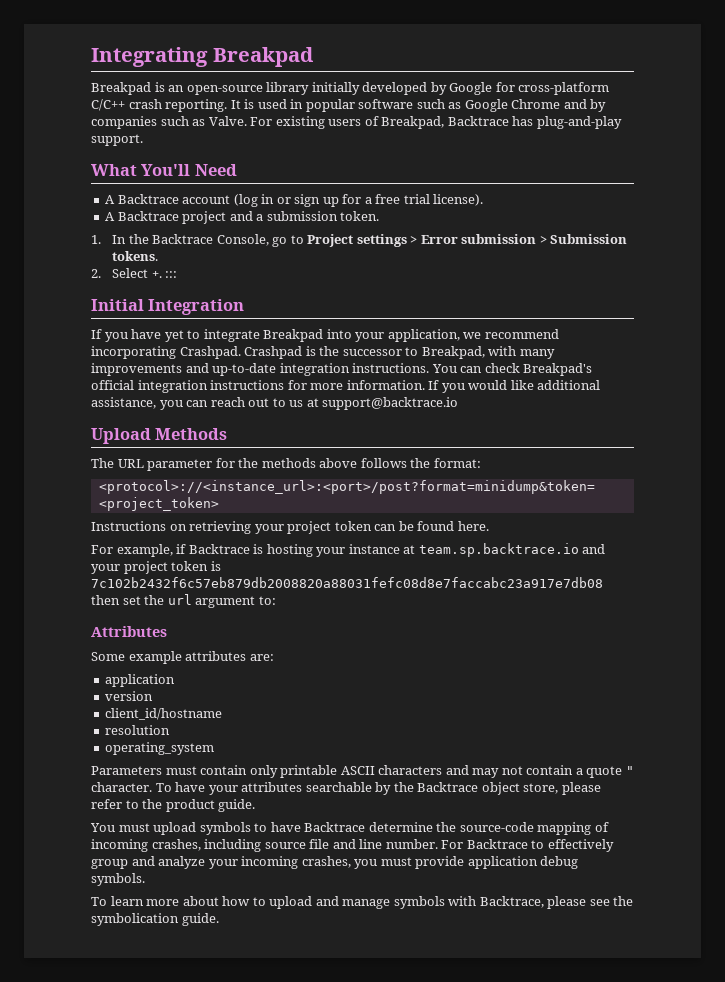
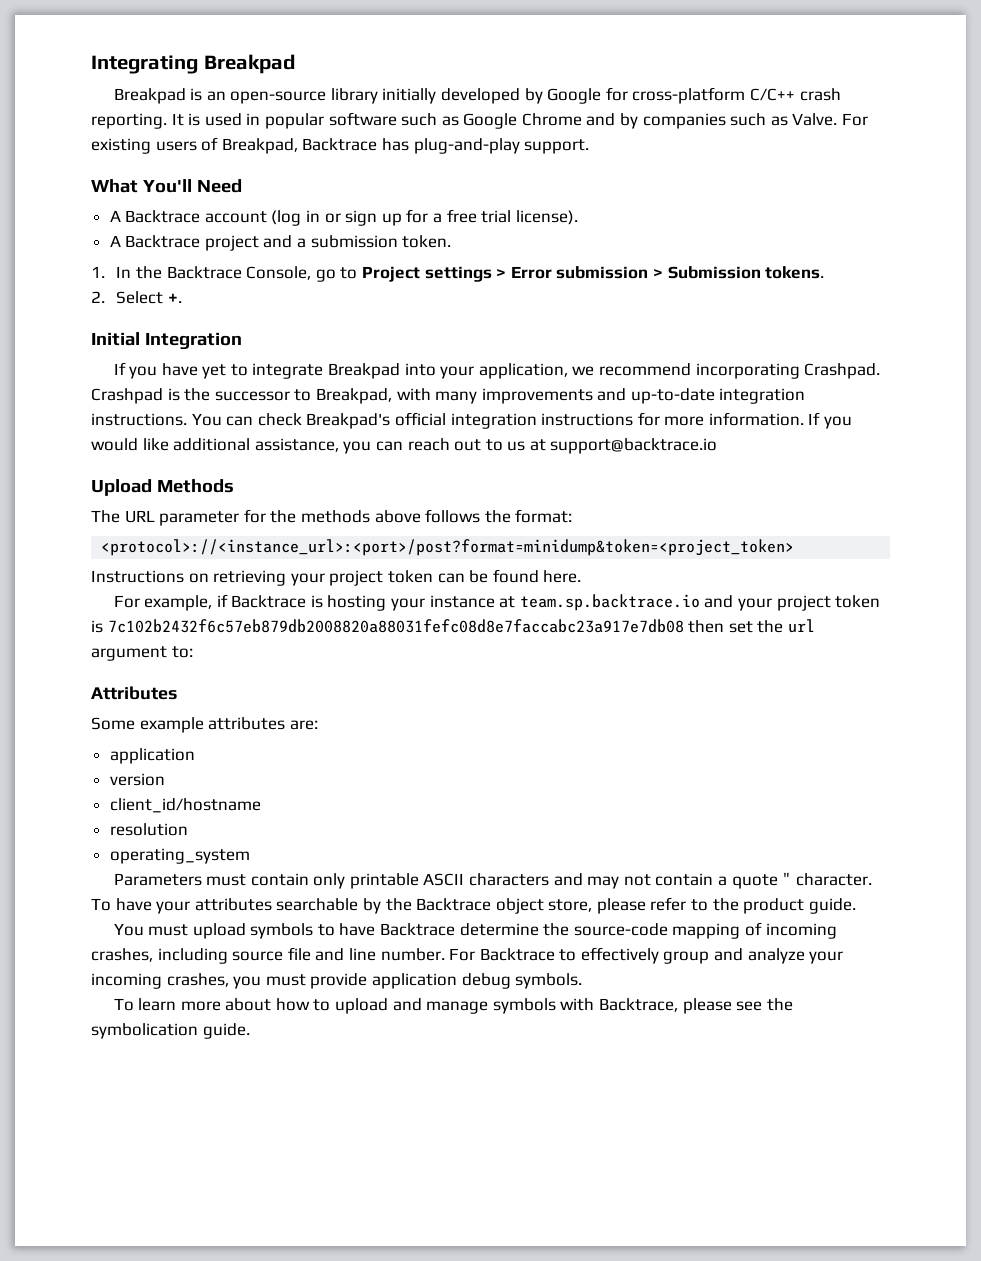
- 2. Select +. :::
+ 2. Select +.

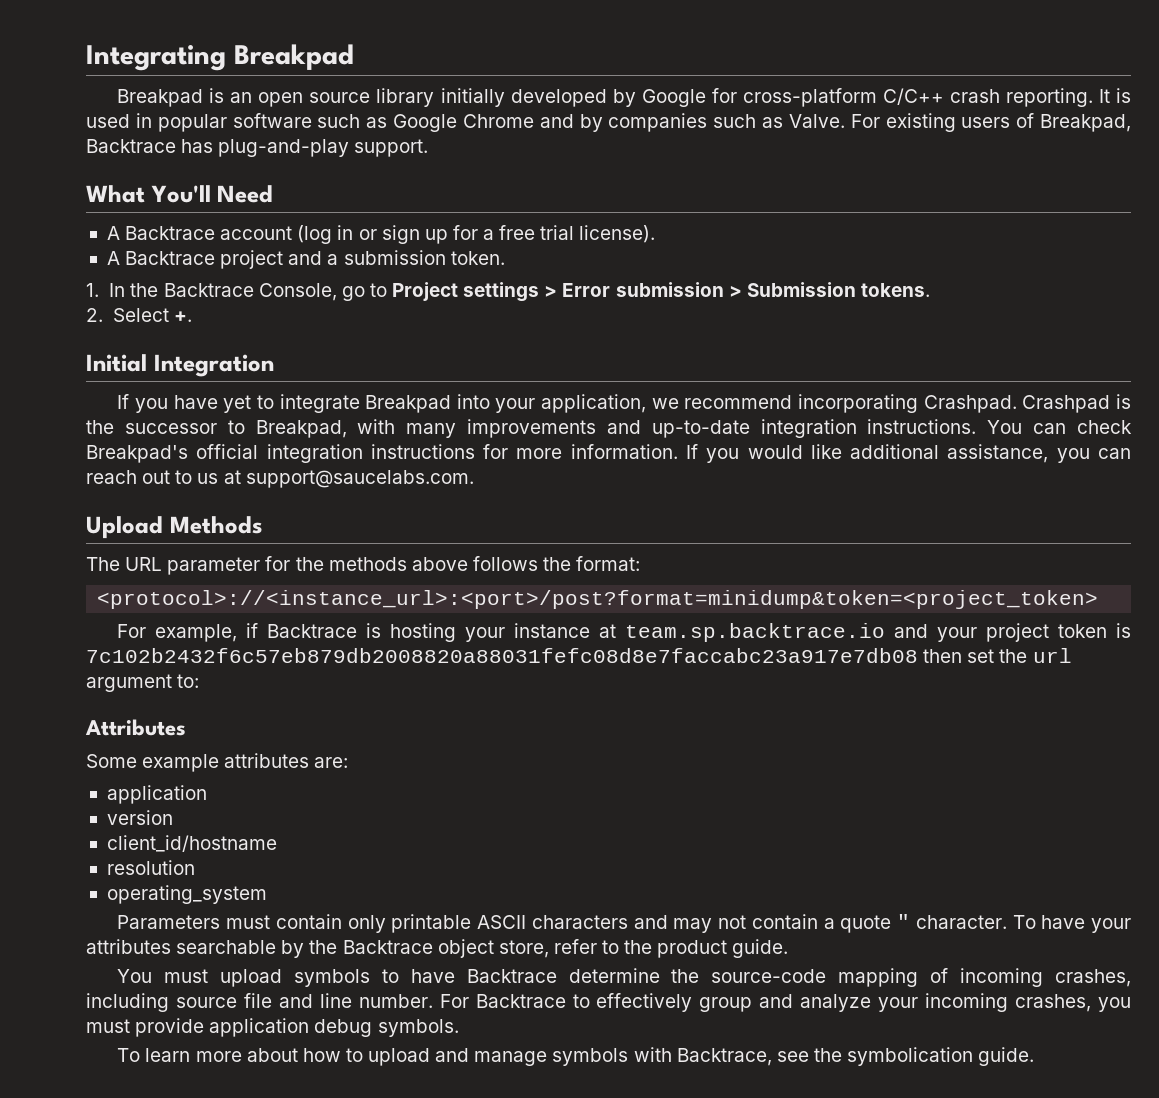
- Breakpad is an open-source library initially developed by Google for cross-platform C/C++ crash reporting.
+ Breakpad is an open source library initially developed by Google for cross-platform C/C++ crash reporting.
- If you would like additional assistance, you can reach out to us at support@backtrace.io
+ If you would like additional assistance, you can reach out to us at support@saucelabs.com.
- Instructions on retrieving your project token can be found here.
- To have your attributes searchable by the Backtrace object store, please refer to the product guide.
+ To have your attributes searchable by the Backtrace object store, refer to the product guide.
- To learn more about how to upload and manage symbols with Backtrace, please see the symbolication guide.
+ To learn more about how to upload and manage symbols with Backtrace, see the symbolication guide.

